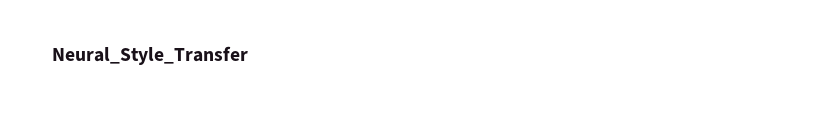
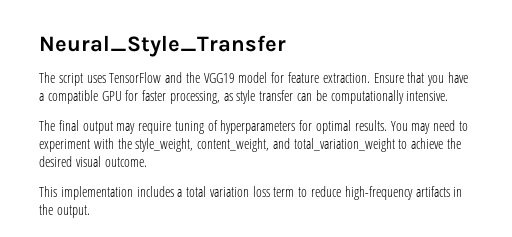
+ The script uses TensorFlow and the VGG19 model for feature extraction. Ensure that you have a compatible GPU for faster processing, as style transfer can be computationally intensive.
+ The final output may require tuning of hyperparameters for optimal results. You may need to experiment with the style_weight, content_weight, and total_variation_weight to achieve the desired visual outcome.
+ This implementation includes a total variation loss term to reduce high-frequency artifacts in the output.

